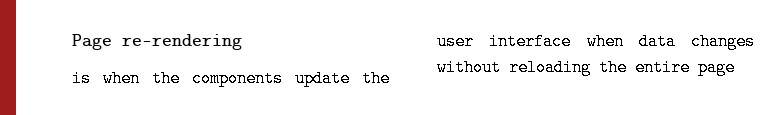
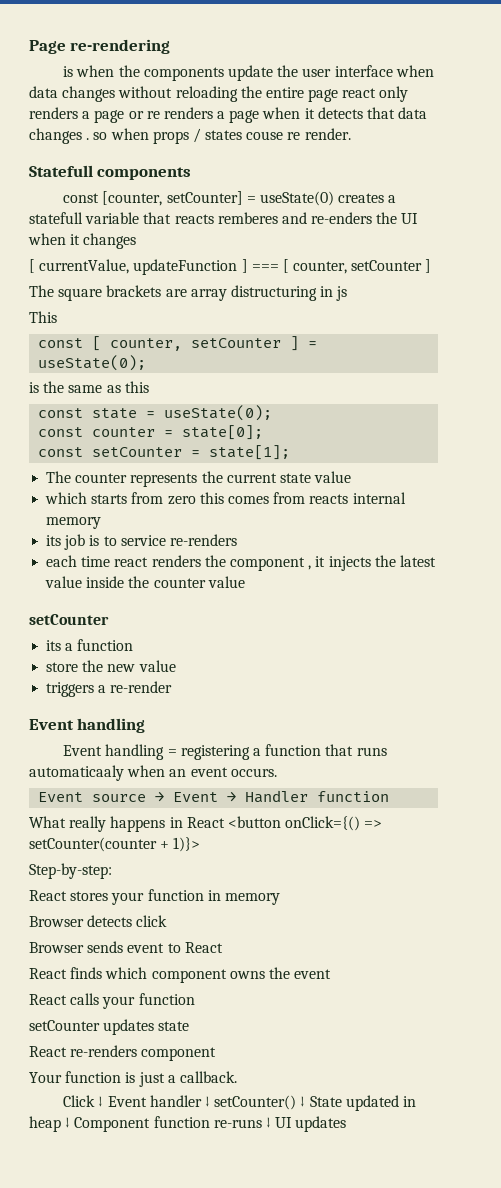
- is when the components update the user interface when data changes without reloading the entire page
+ is when the components update the user interface when data changes without reloading the entire page react only renders a page or re renders a page when it detects that data changes . so when props / states couse re render.
+ Statefull components
+ const [counter, setCounter] = useState(0) creates a statefull variable that reacts remberes and re-enders the UI when it changes
+ [ currentValue, updateFunction ] === [ counter, setCounter ]
+ The square brackets are array distructuring in js
+ This
+ const [ counter, setCounter ] = useState(0);
+ is the same as this
+ const state = useState(0);
+ const counter = state[0];
+ const setCounter = state[1];
+ The counter represents the current state value
+ which starts from zero this comes from reacts internal memory
+ its job is to service re-renders
+ each time react renders the component , it injects the latest value inside the counter value
+ setCounter
+ its a function
+ store the new value
+ triggers a re-render
+ Event handling
+ Event handling = registering a function that runs automaticaaly when an event occurs.
+ Event source → Event → Handler function
+ What really happens in React <button onClick={() => setCounter(counter + 1)}>
+ Step-by-step:
+ React stores your function in memory
+ Browser detects click
+ Browser sends event to React
+ React finds which component owns the event
+ React calls your function
+ setCounter updates state
+ React re-renders component
+ Your function is just a callback.
+ Click ↓ Event handler ↓ setCounter() ↓ State updated in heap ↓ Component function re-runs ↓ UI updates

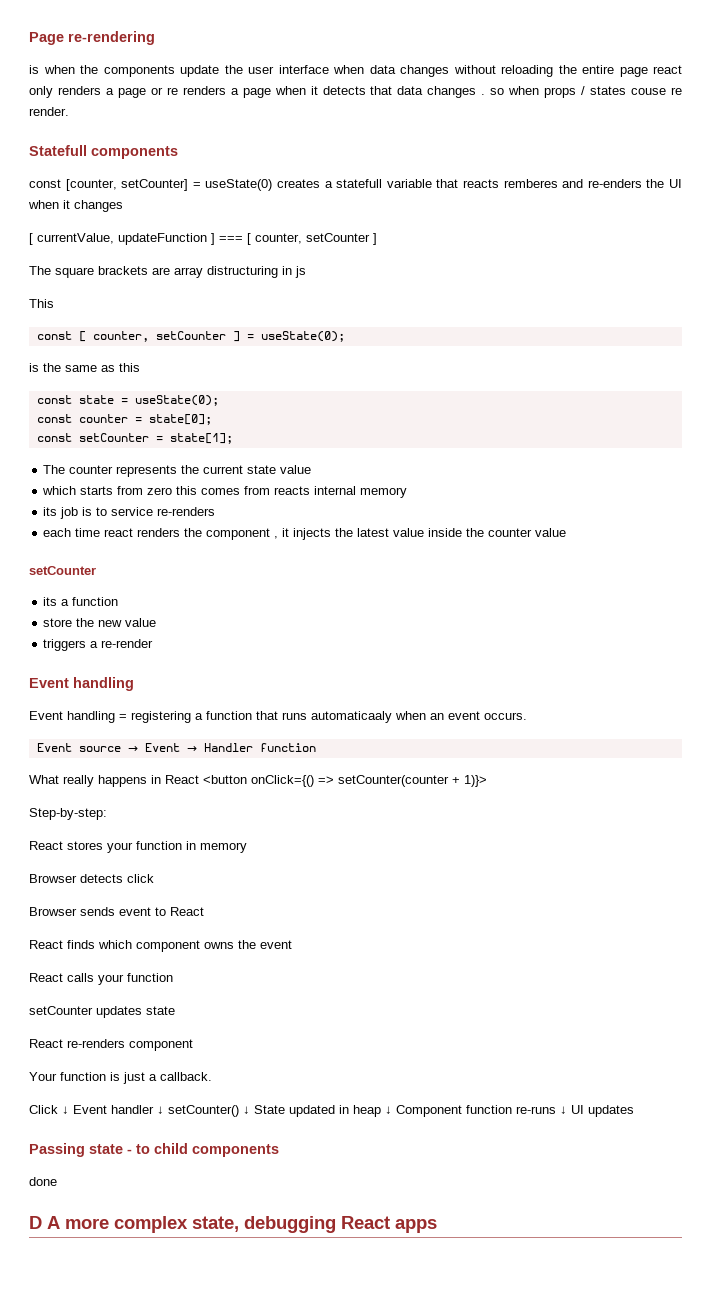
+ Passing state - to child components
+ done
+ D A more complex state, debugging React apps

